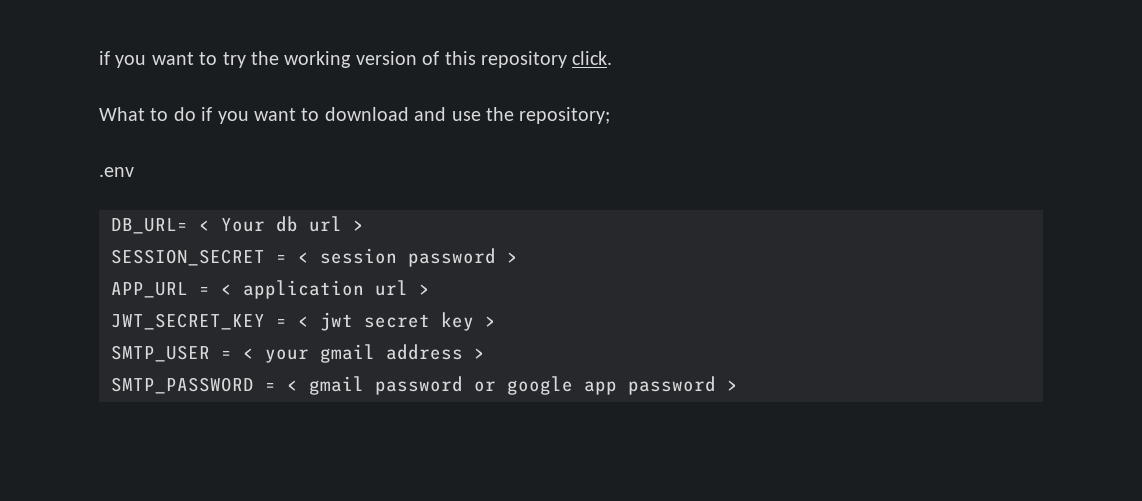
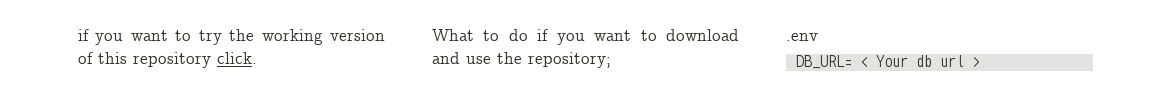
- SESSION_SECRET = < session password >
- APP_URL = < application url >
- JWT_SECRET_KEY = < jwt secret key >
- SMTP_USER = < your gmail address >
- SMTP_PASSWORD = < gmail password or google app password >

